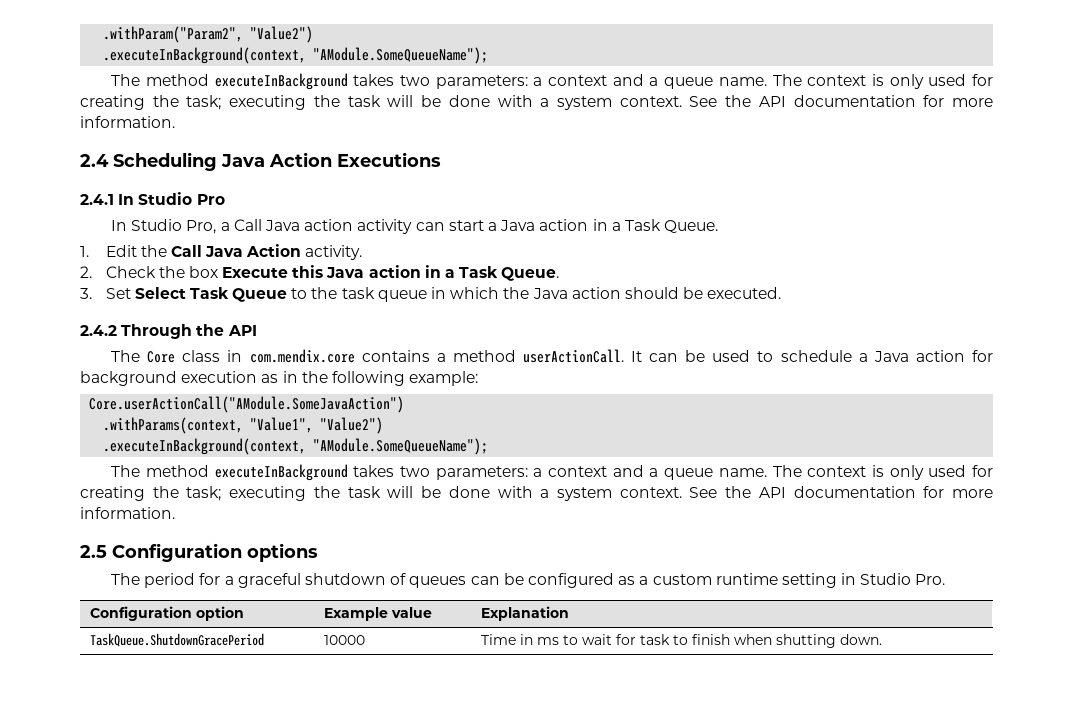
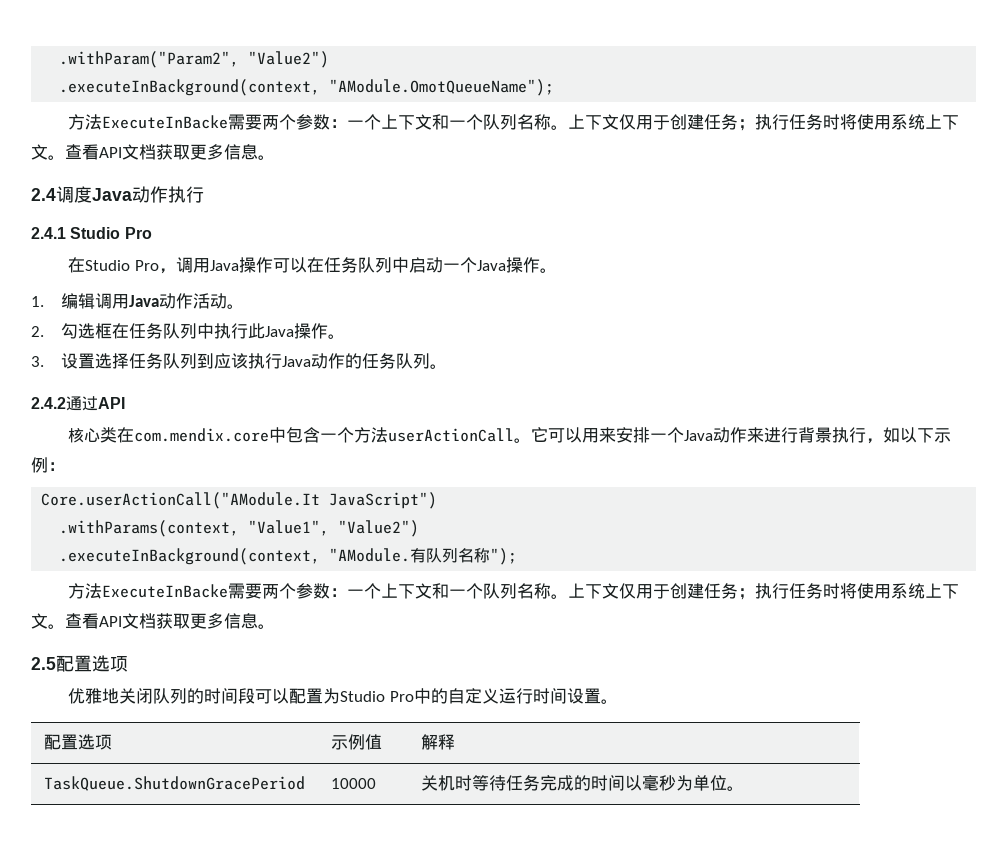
  .withParam("Param2", "Value2")
- .executeInBackground(context, "AModule.SomeQueueName");
- The method executeInBackground takes two parameters: a context and a queue name. The context is only used for creating the task; executing the task will be done with a system context. See the API documentation for more information.
- 2.4 Scheduling Java Action Executions
+ .executeInBackground(context, "AModule.OmotQueueName");
+ 方法ExecuteInBacke需要两个参数：一个上下文和一个队列名称。上下文仅用于创建任务；执行任务时将使用系统上下文。查看API文档获取更多信息。
+ 2.4调度Java动作执行
- 2.4.1 In Studio Pro
+ 2.4.1 Studio Pro
- In Studio Pro, a Call Java action activity can start a Java action in a Task Queue.
- 1. Edit the Call Java Action activity.
- 2. Check the box Execute this Java action in a Task Queue.
- 3. Set Select Task Queue to the task queue in which the Java action should be executed.
+ 在Studio Pro，调用Java操作可以在任务队列中启动一个Java操作。
+ 1.编辑调用Java动作活动。
+ 2.勾选框在任务队列中执行此Java操作。
+ 3.设置选择任务队列到应该执行Java动作的任务队列。
- 2.4.2 Through the API
+ 2.4.2通过API
- The Core class in com.mendix.core contains a method userActionCall. It can be used to schedule a Java action for background execution as in the following example:
- Core.userActionCall("AModule.SomeJavaAction")
+ 核心类在com.mendix.core中包含一个方法userActionCall。它可以用来安排一个Java动作来进行背景执行，如以下示例：
+ Core.userActionCall("AModule.It JavaScript")
  .withParams(context, "Value1", "Value2")
- .executeInBackground(context, "AModule.SomeQueueName");
- The method executeInBackground takes two parameters: a context and a queue name. The context is only used for creating the task; executing the task will be done with a system context. See the API documentation for more information.
- 2.5 Configuration options
- The period for a graceful shutdown of queues can be configured as a custom runtime setting in Studio Pro.
- Configuration option | Example value | Explanation
- TaskQueue.ShutdownGracePeriod | 10000 | Time in ms to wait for task to finish when shutting down.
+ .executeInBackground(context, "AModule.有队列名称");
+ 方法ExecuteInBacke需要两个参数：一个上下文和一个队列名称。上下文仅用于创建任务；执行任务时将使用系统上下文。查看API文档获取更多信息。
+ 2.5配置选项
+ 优雅地关闭队列的时间段可以配置为Studio Pro中的自定义运行时间设置。
+ 配置选项 | 示例值 | 解释
+ TaskQueue.ShutdownGracePeriod | 10000 | 关机时等待任务完成的时间以毫秒为单位。

